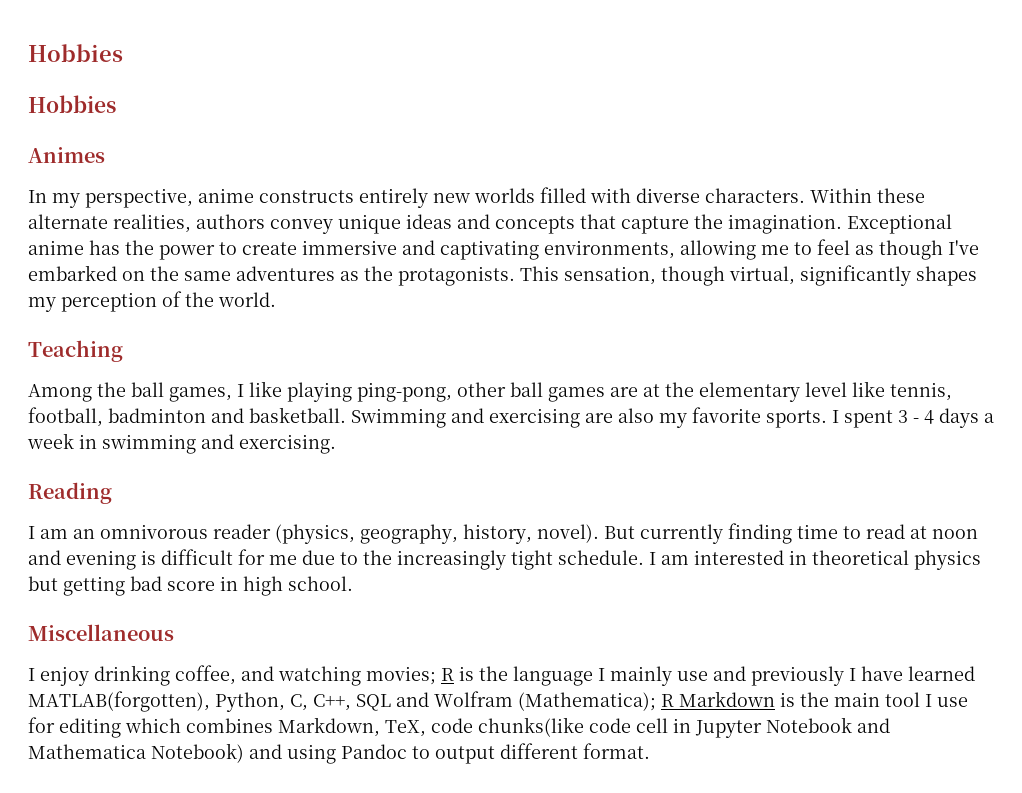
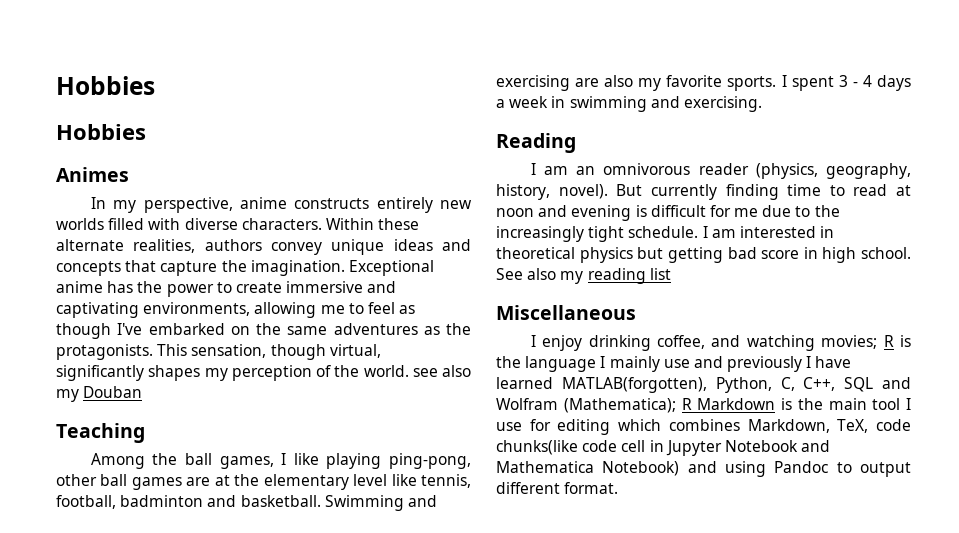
- This sensation, though virtual, significantly shapes my perception of the world.
+ This sensation, though virtual, significantly shapes my perception of the world. see also my Douban
+ See also my reading list

